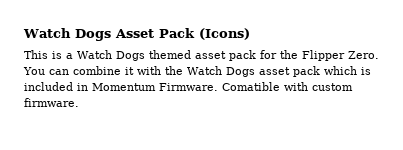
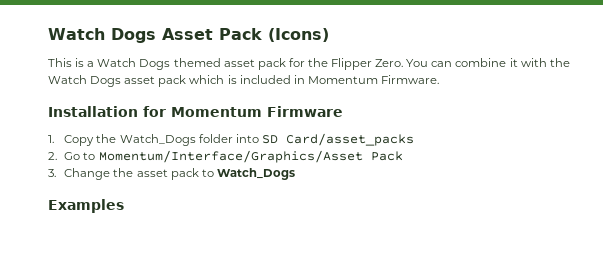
- You can combine it with the Watch Dogs asset pack which is included in Momentum Firmware. Comatible with custom firmware.
+ You can combine it with the Watch Dogs asset pack which is included in Momentum Firmware.
+ Installation for Momentum Firmware
+ 1. Copy the Watch_Dogs folder into SD Card/asset_packs
+ 2. Go to Momentum/Interface/Graphics/Asset Pack
+ 3. Change the asset pack to Watch_Dogs
+ Examples

